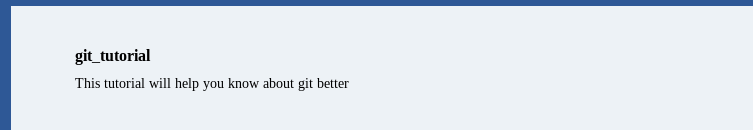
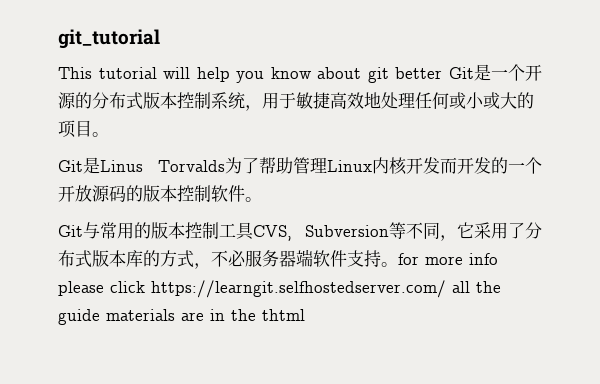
- This tutorial will help you know about git better
+ This tutorial will help you know about git better Git是一个开源的分布式版本控制系统，用于敏捷高效地处理任何或小或大的项目。
+ Git是Linus Torvalds为了帮助管理Linux内核开发而开发的一个开放源码的版本控制软件。
+ Git与常用的版本控制工具CVS, Subversion等不同，它采用了分布式版本库的方式，不必服务器端软件支持。for more info please click https://learngit.selfhostedserver.com/ all the guide materials are in the thtml

